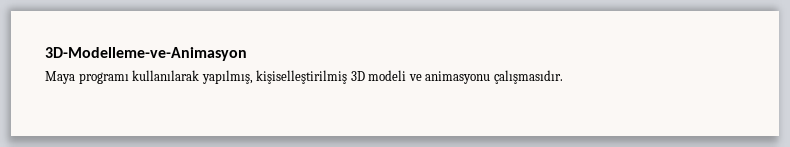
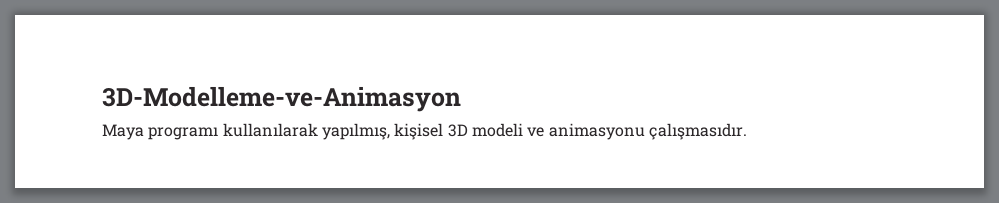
- Maya programı kullanılarak yapılmış, kişiselleştirilmiş 3D modeli ve animasyonu çalışmasıdır.
+ Maya programı kullanılarak yapılmış, kişisel 3D modeli ve animasyonu çalışmasıdır.

